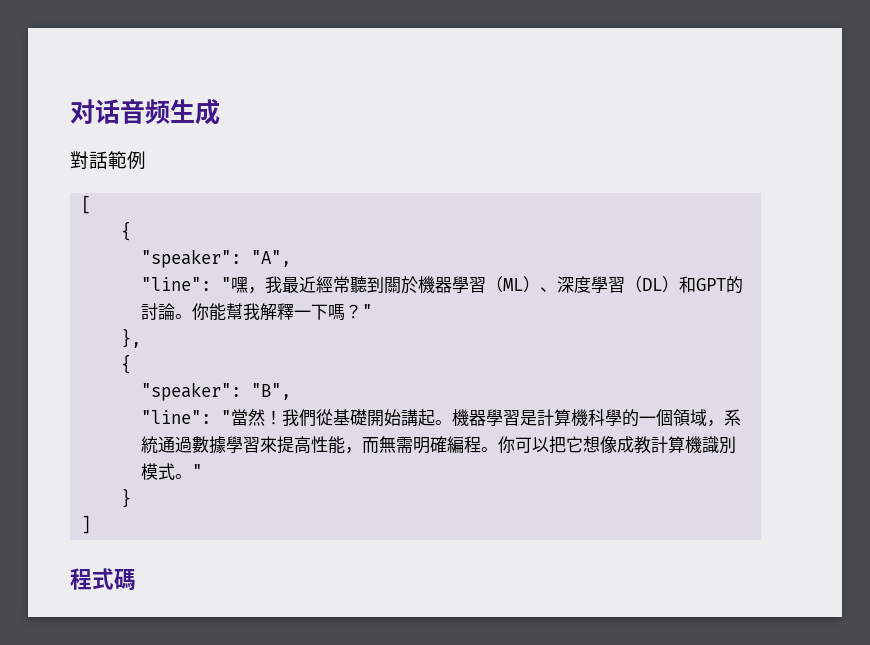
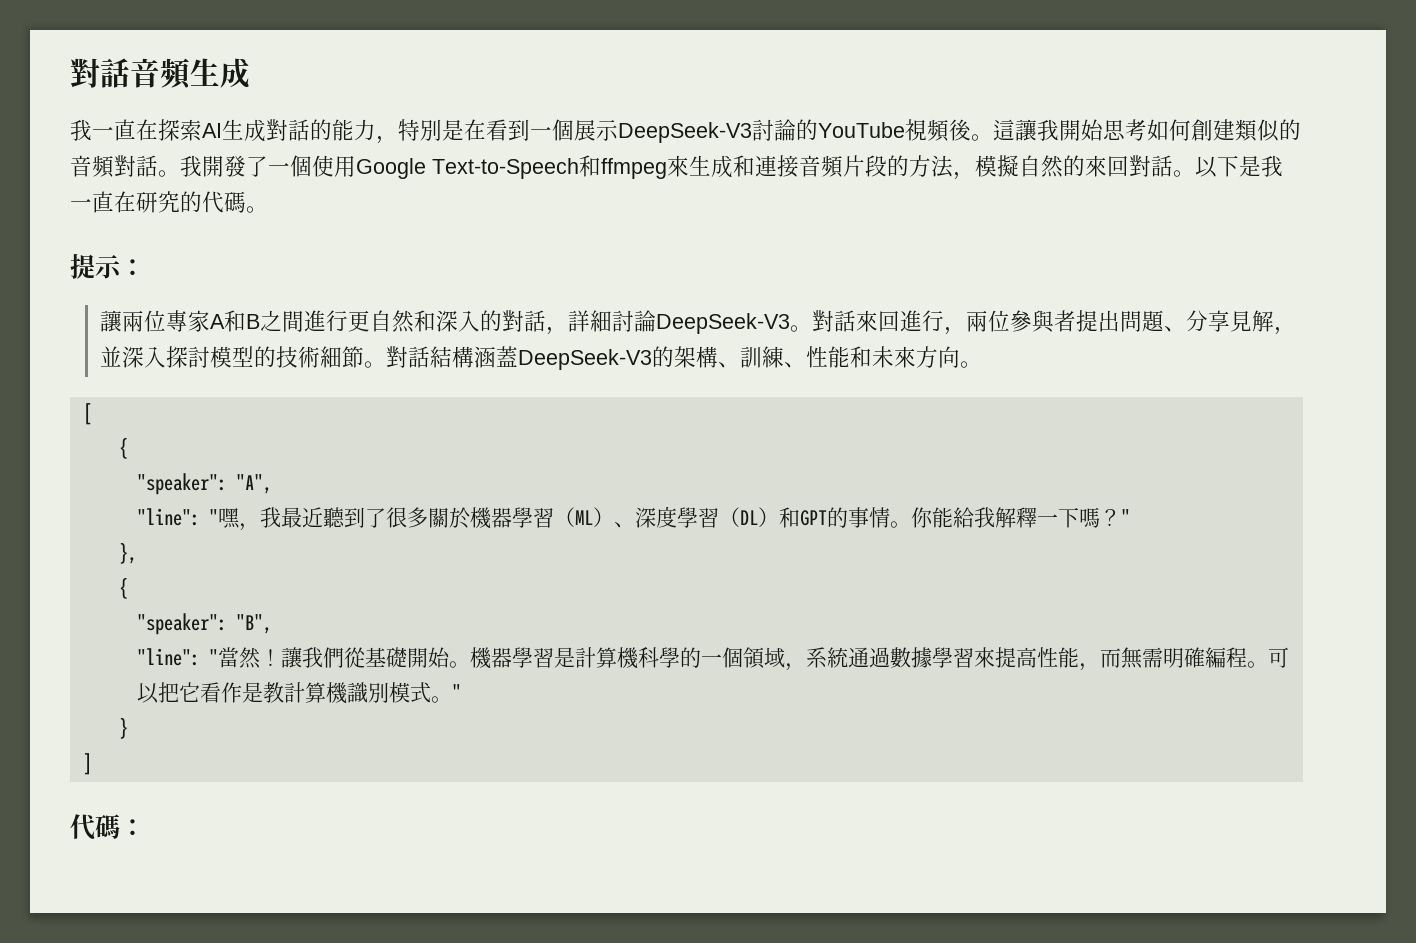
- 对话音频生成
+ 對話音頻生成
- 對話範例
+ 我一直在探索AI生成對話的能力，特別是在看到一個展示DeepSeek-V3討論的YouTube視頻後。這讓我開始思考如何創建類似的音頻對話。我開發了一個使用Google Text-to-Speech和ffmpeg來生成和連接音頻片段的方法，模擬自然的來回對話。以下是我一直在研究的代碼。
+ 提示：
+ 讓兩位專家A和B之間進行更自然和深入的對話，詳細討論DeepSeek-V3。對話來回進行，兩位參與者提出問題、分享見解，並深入探討模型的技術細節。對話結構涵蓋DeepSeek-V3的架構、訓練、性能和未來方向。
- "line": "嘿，我最近經常聽到關於機器學習（ML）、深度學習（DL）和GPT的討論。你能幫我解釋一下嗎？
+ "line": "嘿，我最近聽到了很多關於機器學習（ML）、深度學習（DL）和GPT的事情。你能給我解釋一下嗎？
- 我們從基礎開始講起。
+ 讓我們從基礎開始。
- 你可以把它想像成教計算機識別模式。
+ 可以把它看作是教計算機識別模式。
- 程式碼
+ 代碼：

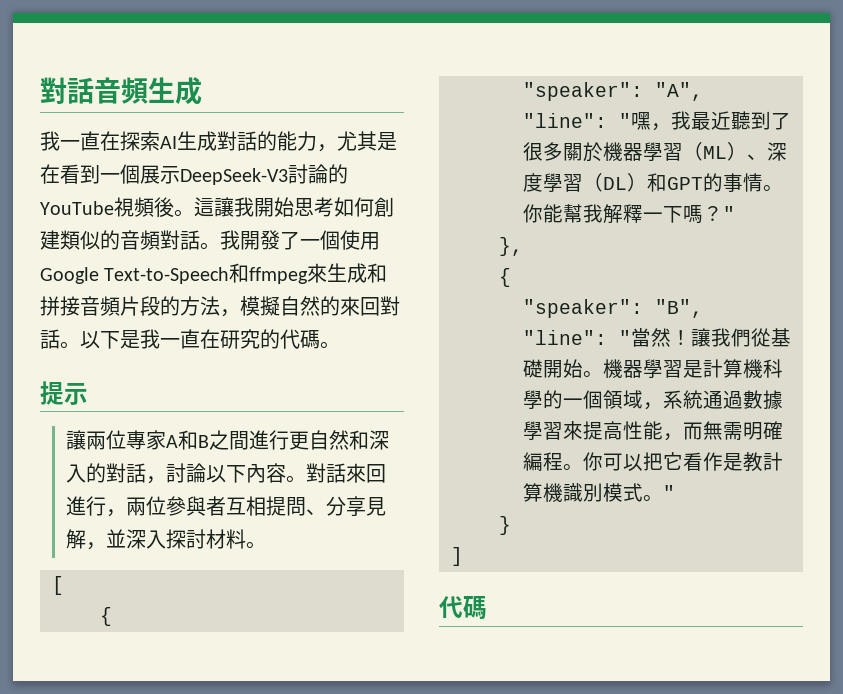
- 我一直在探索AI生成對話的能力，特別是在看到一個展示DeepSeek-V3討論的YouTube視頻後。
+ 我一直在探索AI生成對話的能力，尤其是在看到一個展示DeepSeek-V3討論的YouTube視頻後。
- 我開發了一個使用Google Text-to-Speech和ffmpeg來生成和連接音頻片段的方法，模擬自然的來回對話。
+ 我開發了一個使用Google Text-to-Speech和ffmpeg來生成和拼接音頻片段的方法，模擬自然的來回對話。
- 提示：
+ 提示
- 讓兩位專家A和B之間進行更自然和深入的對話，詳細討論DeepSeek-V3。
+ 讓兩位專家A和B之間進行更自然和深入的對話，討論以下內容。
- 對話來回進行，兩位參與者提出問題、分享見解，並深入探討模型的技術細節。對話結構涵蓋DeepSeek-V3的架構、訓練、性能和未來方向。
+ 對話來回進行，兩位參與者互相提問、分享見解，並深入探討材料。
- 你能給我解釋一下嗎？
+ 你能幫我解釋一下嗎？
- 可以把它看作是教計算機識別模式。
+ 你可以把它看作是教計算機識別模式。
  ]
- 代碼：
+ 代碼

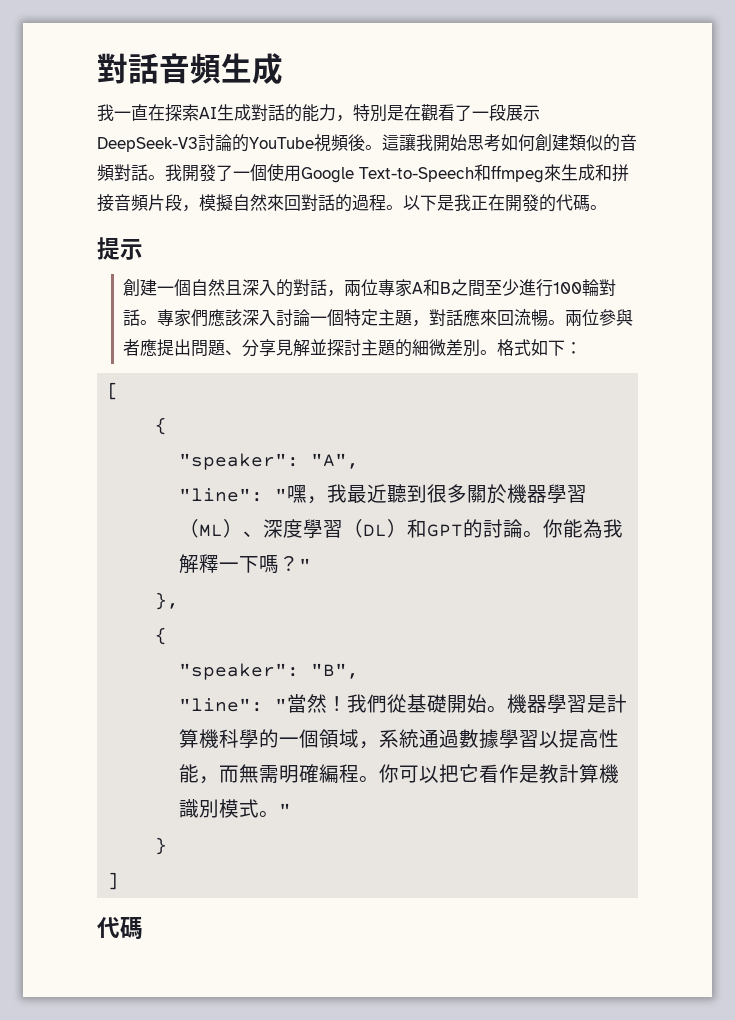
- 我一直在探索AI生成對話的能力，尤其是在看到一個展示DeepSeek-V3討論的YouTube視頻後。
+ 我一直在探索AI生成對話的能力，特別是在觀看了一段展示DeepSeek-V3討論的YouTube視頻後。
- 我開發了一個使用Google Text-to-Speech和ffmpeg來生成和拼接音頻片段的方法，模擬自然的來回對話。
+ 我開發了一個使用Google Text-to-Speech和ffmpeg來生成和拼接音頻片段，模擬自然來回對話的過程。
- 以下是我一直在研究的代碼。
+ 以下是我正在開發的代碼。
- 讓兩位專家A和B之間進行更自然和深入的對話，討論以下內容。對話來回進行，兩位參與者互相提問、分享見解，並深入探討材料。
+ 創建一個自然且深入的對話，兩位專家A和B之間至少進行100輪對話。專家們應該深入討論一個特定主題，對話應來回流暢。兩位參與者應提出問題、分享見解並探討主題的細微差別。格式如下：
- "line": "嘿，我最近聽到了很多關於機器學習（ML）、深度學習（DL）和GPT的事情。你能幫我解釋一下嗎？
+ "line": "嘿，我最近聽到很多關於機器學習（ML）、深度學習（DL）和GPT的討論。你能為我解釋一下嗎？
- 讓我們從基礎開始。
+ 我們從基礎開始。
- 機器學習是計算機科學的一個領域，系統通過數據學習來提高性能，而無需明確編程。
+ 機器學習是計算機科學的一個領域，系統通過數據學習以提高性能，而無需明確編程。

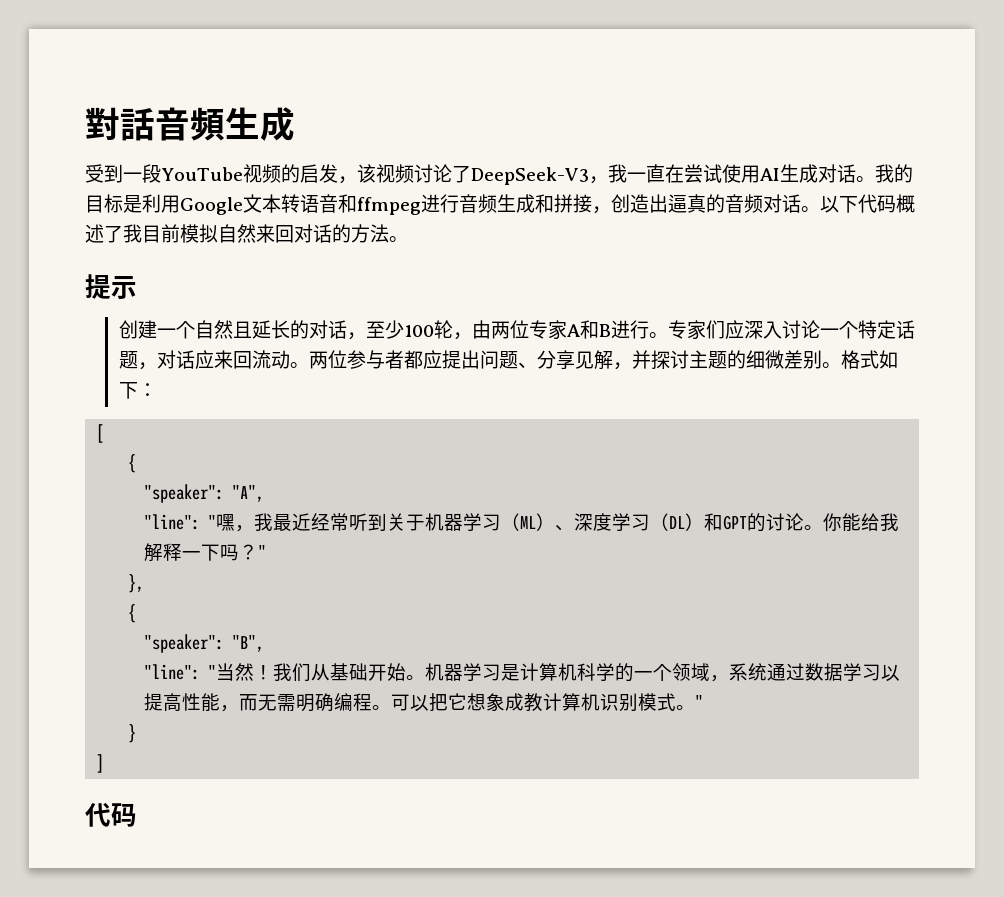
- 我一直在探索AI生成對話的能力，特別是在觀看了一段展示DeepSeek-V3討論的YouTube視頻後。這讓我開始思考如何創建類似的音頻對話。我開發了一個使用Google Text-to-Speech和ffmpeg來生成和拼接音頻片段，模擬自然來回對話的過程。以下是我正在開發的代碼。
+ 受到一段YouTube视频的启发，该视频讨论了DeepSeek-V3，我一直在尝试使用AI生成对话。我的目标是利用Google文本转语音和ffmpeg进行音频生成和拼接，创造出逼真的音频对话。以下代码概述了我目前模拟自然来回对话的方法。
  提示
- 創建一個自然且深入的對話，兩位專家A和B之間至少進行100輪對話。專家們應該深入討論一個特定主題，對話應來回流暢。兩位參與者應提出問題、分享見解並探討主題的細微差別。
+ 创建一个自然且延长的对话，至少100轮，由两位专家A和B进行。专家们应深入讨论一个特定话题，对话应来回流动。两位参与者都应提出问题、分享见解，并探讨主题的细微差别。
- "line": "嘿，我最近聽到很多關於機器學習（ML）、深度學習（DL）和GPT的討論。你能為我解釋一下嗎？
+ "line": "嘿，我最近经常听到关于机器学习（ML）、深度学习（DL）和GPT的讨论。你能给我解释一下吗？
- "line": "當然！我們從基礎開始。機器學習是計算機科學的一個領域，系統通過數據學習以提高性能，而無需明確編程。你可以把它看作是教計算機識別模式。
+ "line": "当然！我们从基础开始。机器学习是计算机科学的一个领域，系统通过数据学习以提高性能，而无需明确编程。可以把它想象成教计算机识别模式。
  ]
- 代碼
+ 代码

